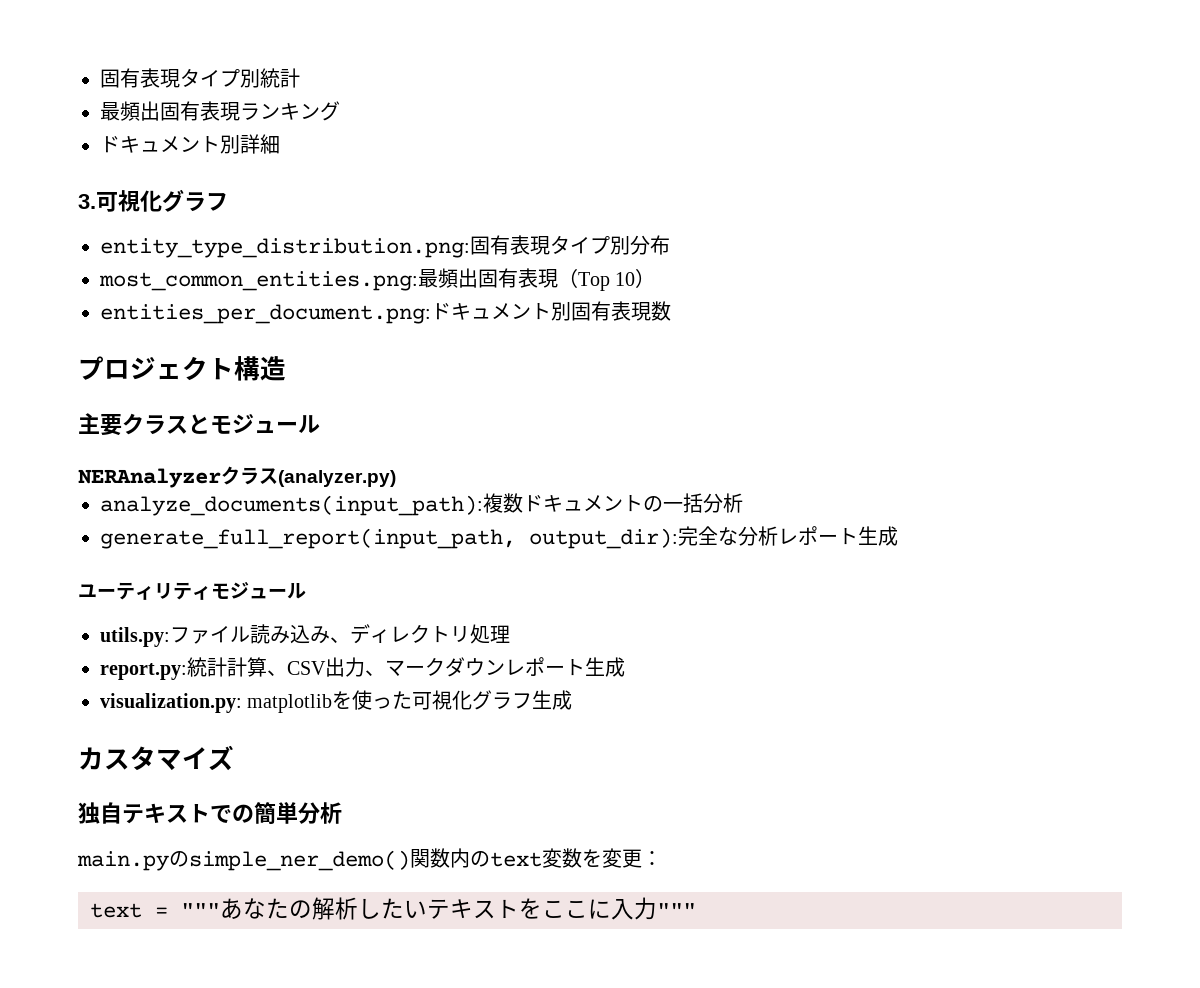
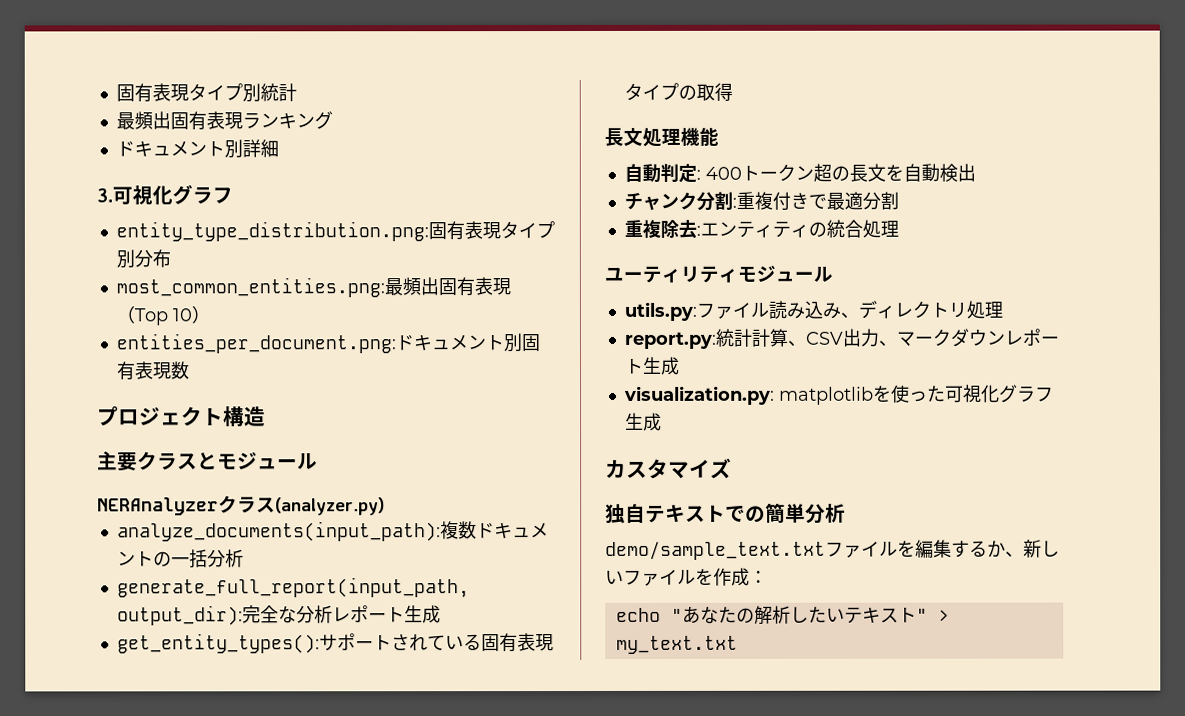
+ get_entity_types():サポートされている固有表現タイプの取得
+ 長文処理機能
+ 自動判定: 400トークン超の長文を自動検出
+ チャンク分割:重複付きで最適分割
+ 重複除去:エンティティの統合処理
- main.pyのsimple_ner_demo()関数内のtext変数を変更：
- text = """あなたの解析したいテキストをここに入力"""
+ demo/sample_text.txtファイルを編集するか、新しいファイルを作成：
+ echo "あなたの解析したいテキスト" > my_text.txt

